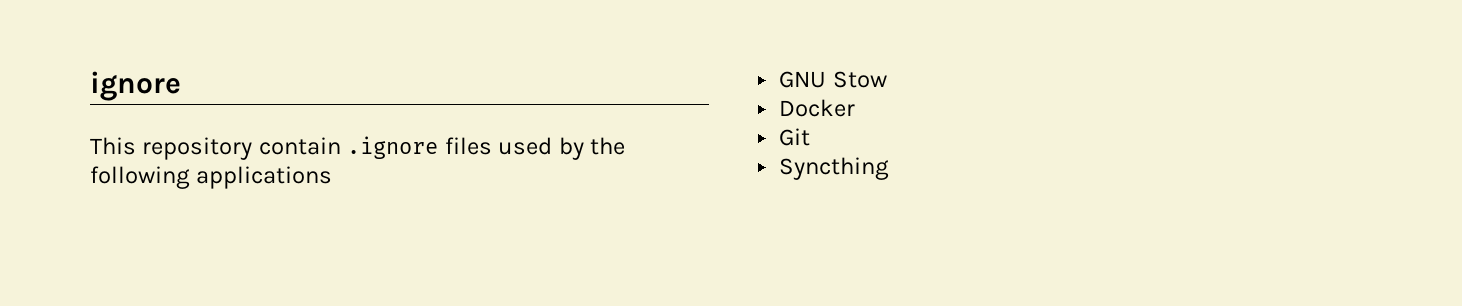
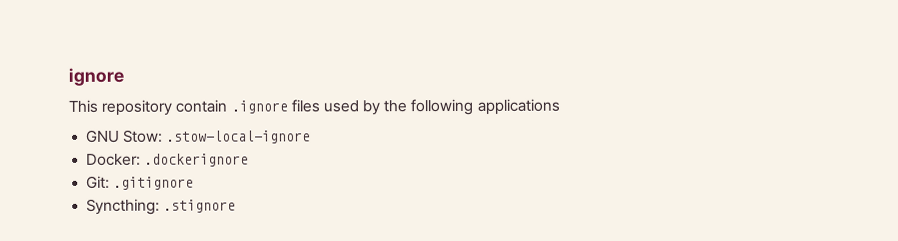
- GNU Stow
- Docker
- Git
- Syncthing
+ GNU Stow: .stow-local-ignore
+ Docker: .dockerignore
+ Git: .gitignore
+ Syncthing: .stignore

